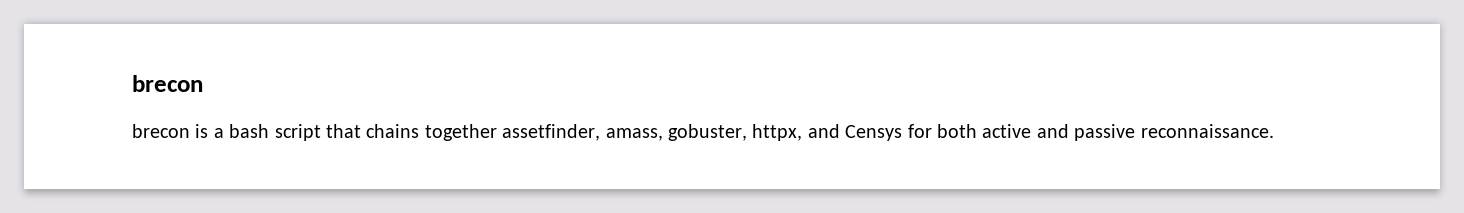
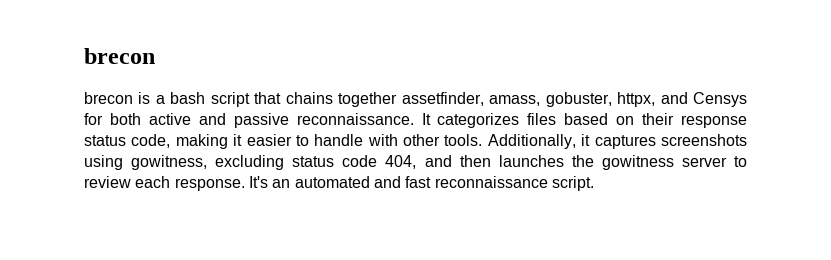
+ It categorizes files based on their response status code, making it easier to handle with other tools. Additionally, it captures screenshots using gowitness, excluding status code 404, and then launches the gowitness server to review each response. It's an automated and fast reconnaissance script.

